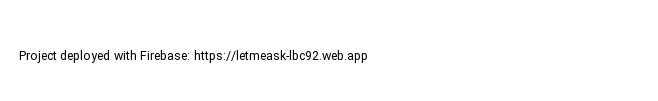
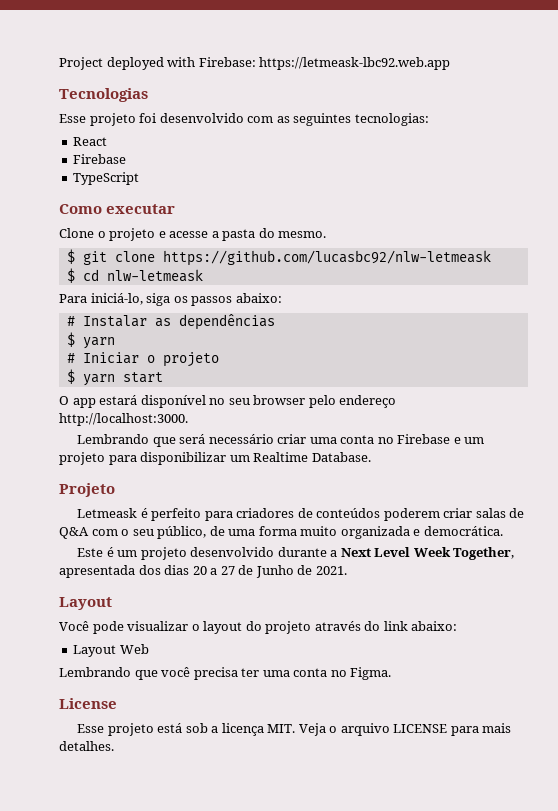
+ Tecnologias
+ Esse projeto foi desenvolvido com as seguintes tecnologias:
+ React
+ Firebase
+ TypeScript
+ Como executar
+ Clone o projeto e acesse a pasta do mesmo.
+ $ git clone https://github.com/lucasbc92/nlw-letmeask
+ $ cd nlw-letmeask
+ Para iniciá-lo, siga os passos abaixo:
+ # Instalar as dependências
+ $ yarn
+ # Iniciar o projeto
+ $ yarn start
+ O app estará disponível no seu browser pelo endereço http://localhost:3000.
+ Lembrando que será necessário criar uma conta no Firebase e um projeto para disponibilizar um Realtime Database.
+ Projeto
+ Letmeask é perfeito para criadores de conteúdos poderem criar salas de Q&A com o seu público, de uma forma muito organizada e democrática.
+ Este é um projeto desenvolvido durante a Next Level Week Together, apresentada dos dias 20 a 27 de Junho de 2021.
+ Layout
+ Você pode visualizar o layout do projeto através do link abaixo:
+ Layout Web
+ Lembrando que você precisa ter uma conta no Figma.
+ License
+ Esse projeto está sob a licença MIT. Veja o arquivo LICENSE para mais detalhes.

